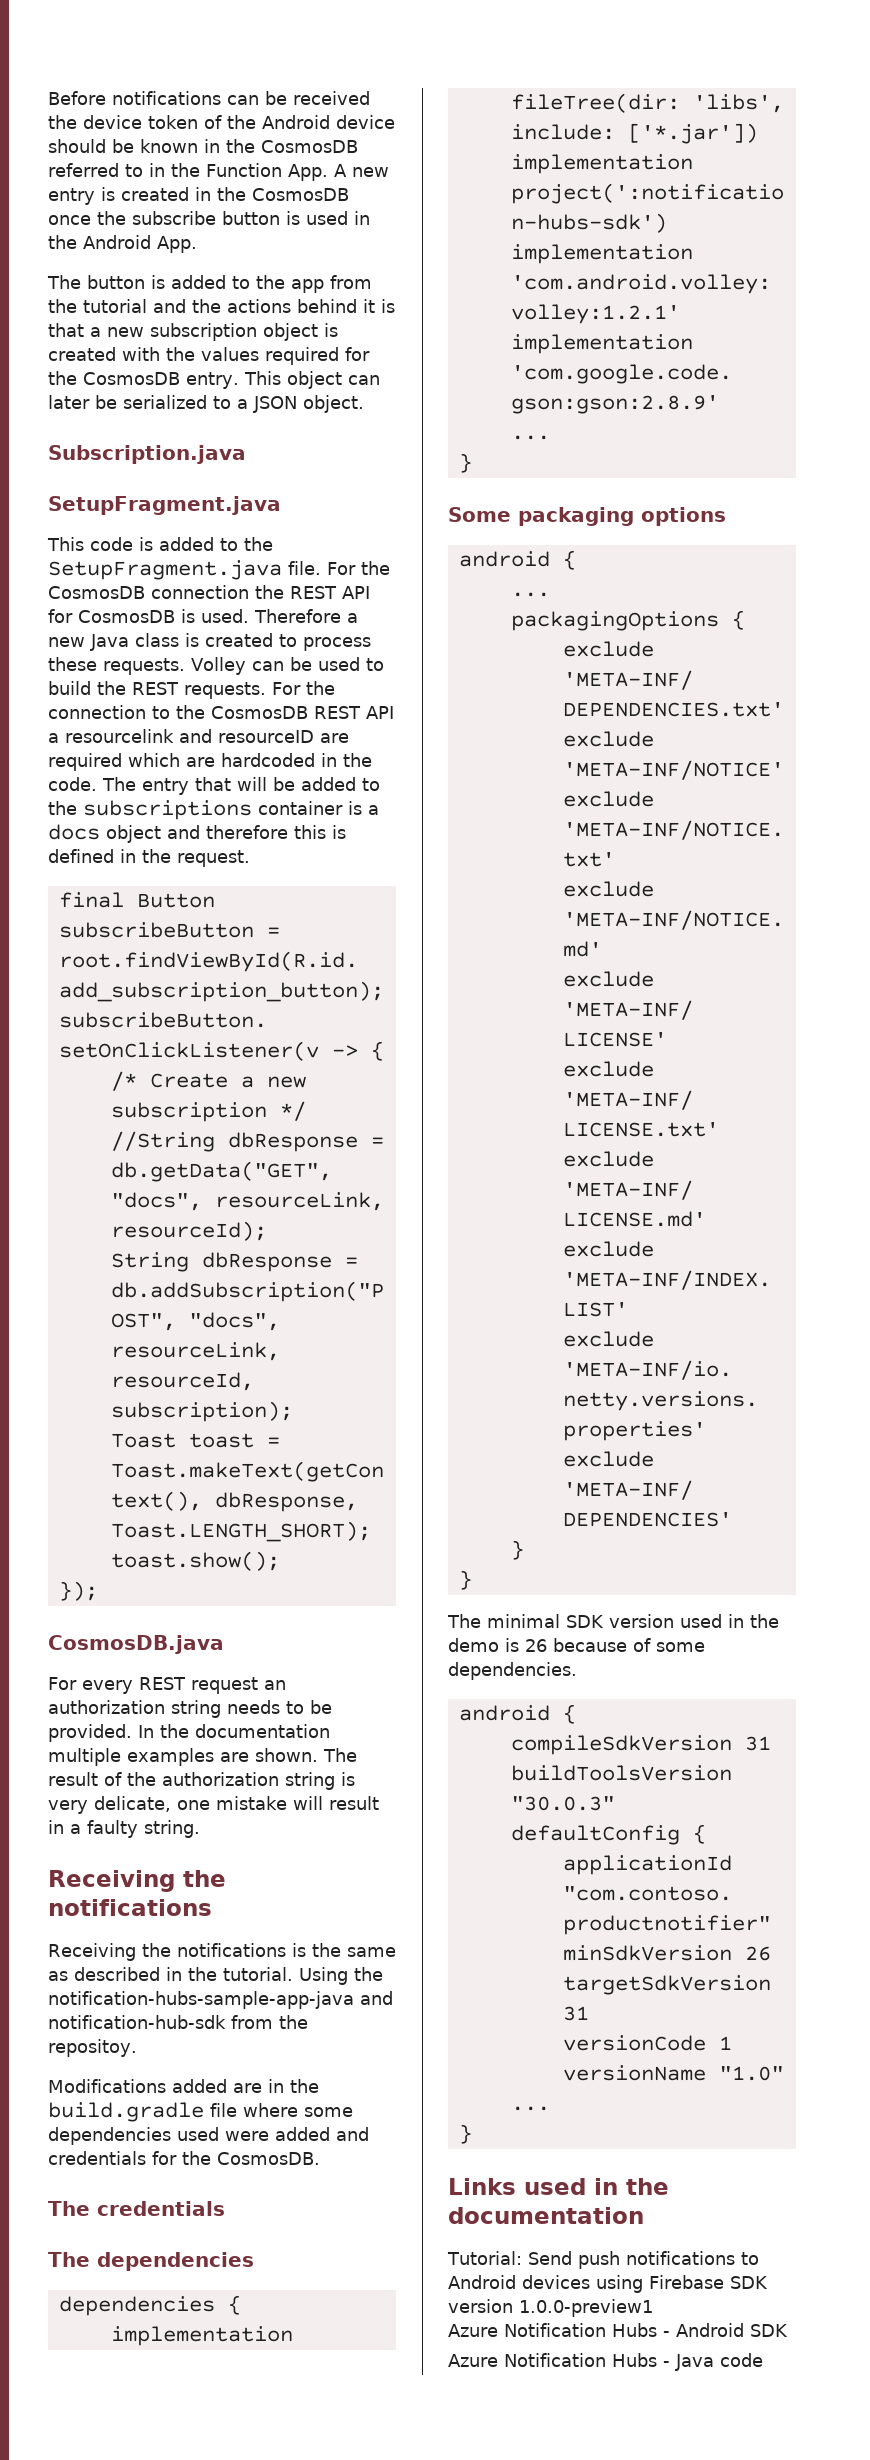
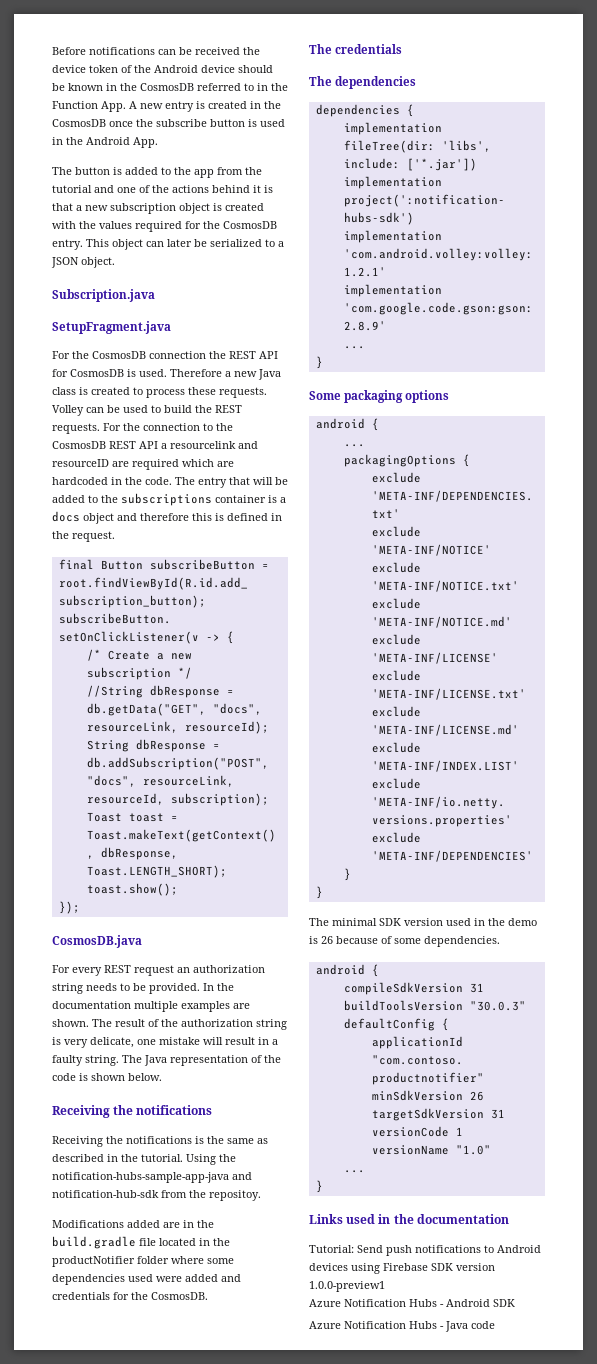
- The button is added to the app from the tutorial and the actions behind it is that a new subscription object is created with the values required for the CosmosDB entry.
+ The button is added to the app from the tutorial and one of the actions behind it is that a new subscription object is created with the values required for the CosmosDB entry.
- This code is added to the SetupFragment.java file.
+ The Java representation of the code is shown below.
- Modifications added are in the build.gradle file where some dependencies used were added and credentials for the CosmosDB.
+ Modifications added are in the build.gradle file located in the productNotifier folder where some dependencies used were added and credentials for the CosmosDB.

